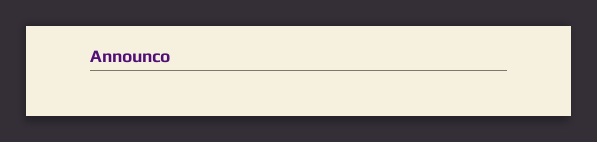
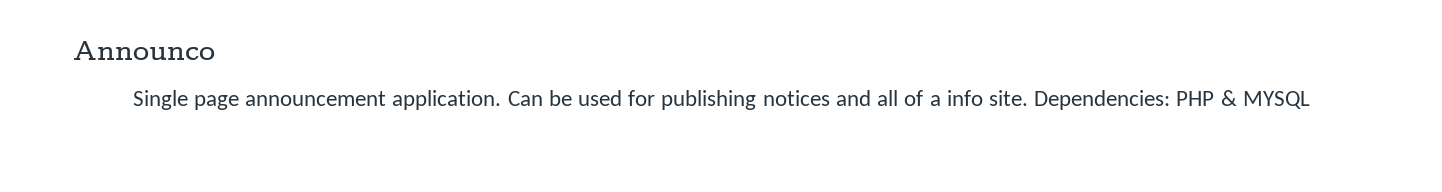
+ Single page announcement application. Can be used for publishing notices and all of a info site. Dependencies: PHP & MYSQL

